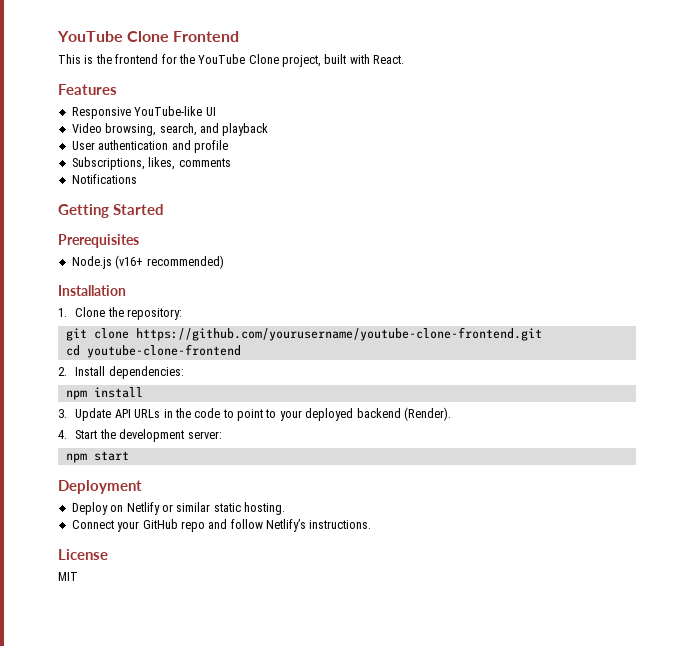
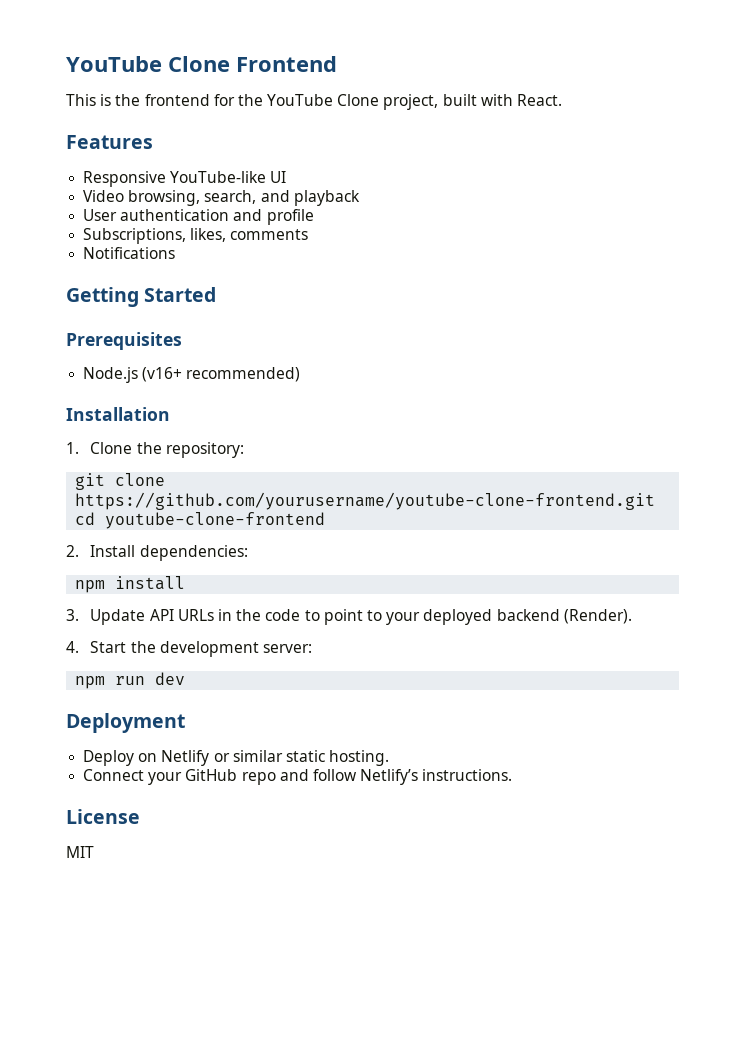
- npm start
+ npm run dev

